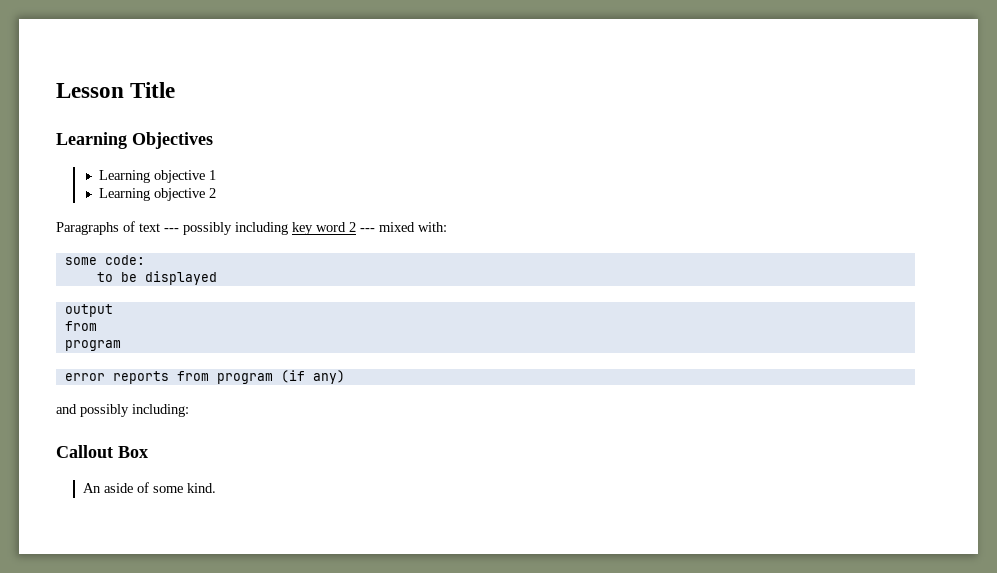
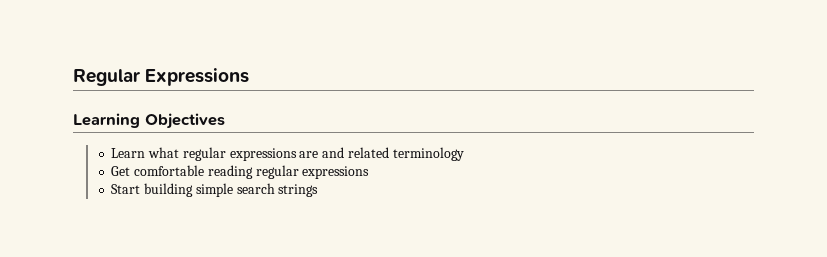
- Lesson Title
+ Regular Expressions
- Learning objective 1
- Learning objective 2
- Paragraphs of text --- possibly including key word 2 --- mixed with:
- some code:
- to be displayed
- output
- from
- program
- error reports from program (if any)
- and possibly including:
- Callout Box
- An aside of some kind.
+ Learn what regular expressions are and related terminology
+ Get comfortable reading regular expressions
+ Start building simple search strings

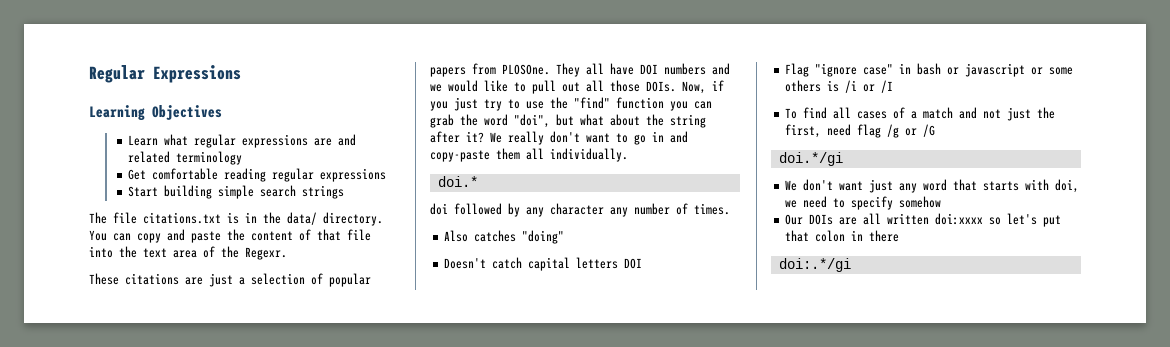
+ The file citations.txt is in the data/ directory. You can copy and paste the content of that file into the text area of the Regexr.
+ These citations are just a selection of popular papers from PLOSOne. They all have DOI numbers and we would like to pull out all those DOIs. Now, if you just try to use the "find" function you can grab the word "doi", but what about the string after it? We really don't want to go in and copy-paste them all individually.
+ doi.*
+ doi followed by any character any number of times.
+ Also catches "doing"
+ Doesn't catch capital letters DOI
+ Flag "ignore case" in bash or javascript or some others is /i or /I
+ To find all cases of a match and not just the first, need flag /g or /G
+ doi.*/gi
+ We don't want just any word that starts with doi, we need to specify somehow
+ Our DOIs are all written doi:xxxx so let's put that colon in there
+ doi:.*/gi

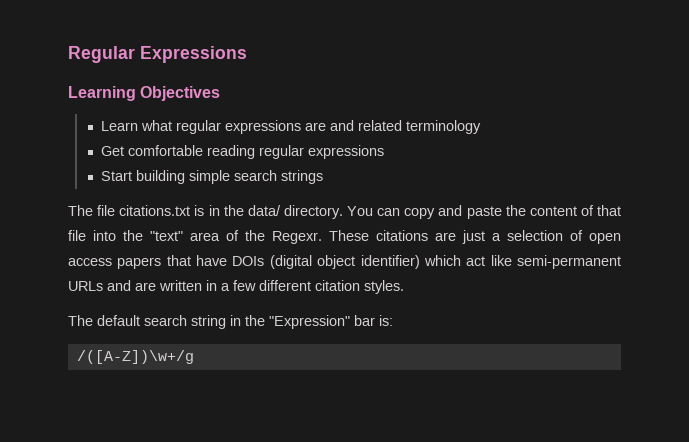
- You can copy and paste the content of that file into the text area of the Regexr.
- These citations are just a selection of popular papers from PLOSOne. They all have DOI numbers and we would like to pull out all those DOIs. Now, if you just try to use the "find" function you can grab the word "doi", but what about the string after it? We really don't want to go in and copy-paste them all individually.
- doi.*
- doi followed by any character any number of times.
- Also catches "doing"
- Doesn't catch capital letters DOI
- Flag "ignore case" in bash or javascript or some others is /i or /I
- To find all cases of a match and not just the first, need flag /g or /G
- doi.*/gi
- We don't want just any word that starts with doi, we need to specify somehow
- Our DOIs are all written doi:xxxx so let's put that colon in there
- doi:.*/gi
+ You can copy and paste the content of that file into the "text" area of the Regexr. These citations are just a selection of open access papers that have DOIs (digital object identifier) which act like semi-permanent URLs and are written in a few different citation styles.
+ The default search string in the "Expression" bar is:
+ /([A-Z])\w+/g

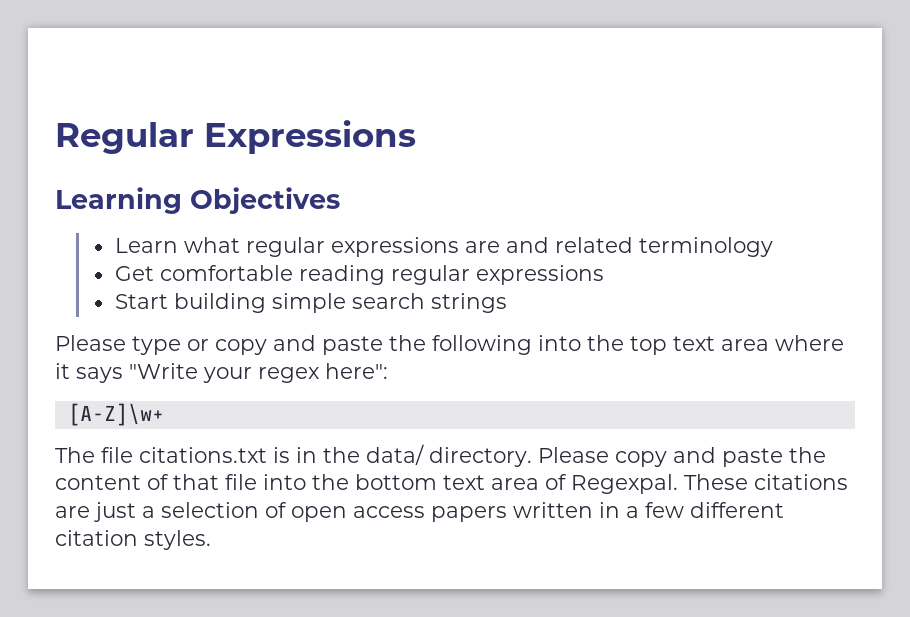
+ Please type or copy and paste the following into the top text area where it says "Write your regex here":
+ [A-Z]\w+
- You can copy and paste the content of that file into the "text" area of the Regexr.
+ Please copy and paste the content of that file into the bottom text area of Regexpal.
- These citations are just a selection of open access papers that have DOIs (digital object identifier) which act like semi-permanent URLs and are written in a few different citation styles.
+ These citations are just a selection of open access papers written in a few different citation styles.
- The default search string in the "Expression" bar is:
- /([A-Z])\w+/g

